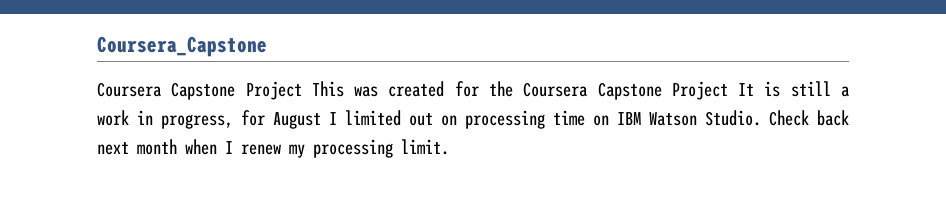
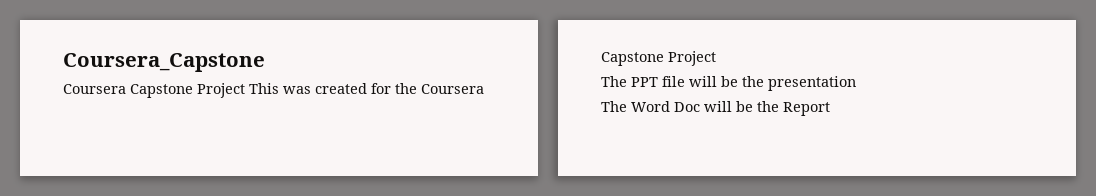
- Coursera Capstone Project This was created for the Coursera Capstone Project It is still a work in progress, for August I limited out on processing time on IBM Watson Studio. Check back next month when I renew my processing limit.
+ Coursera Capstone Project This was created for the Coursera Capstone Project
+ The PPT file will be the presentation
+ The Word Doc will be the Report

